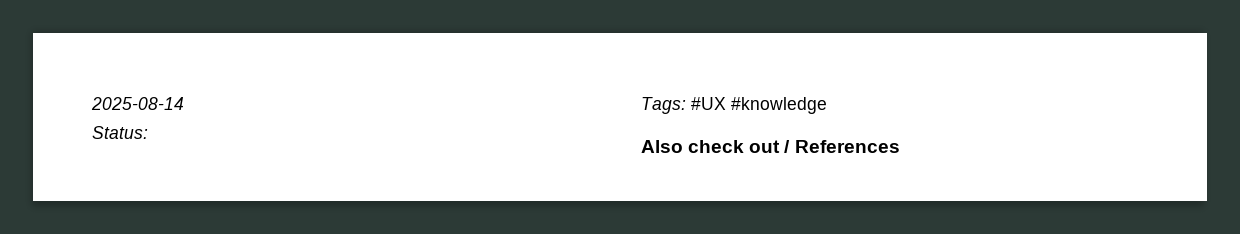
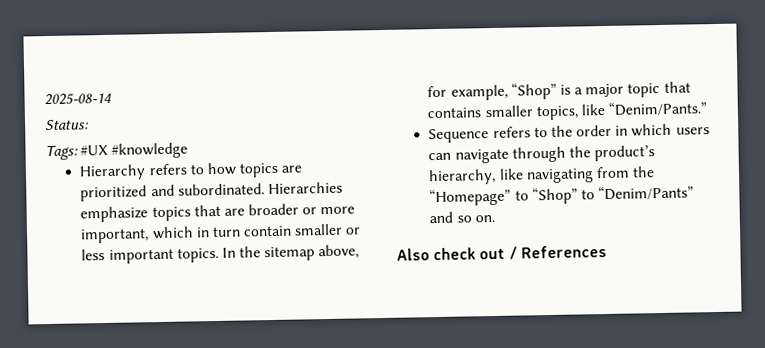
+ Hierarchy refers to how topics are prioritized and subordinated. Hierarchies emphasize topics that are broader or more important, which in turn contain smaller or less important topics. In the sitemap above, for example, “Shop” is a major topic that contains smaller topics, like “Denim/Pants.”
+ Sequence refers to the order in which users can navigate through the product’s hierarchy, like navigating from the “Homepage” to “Shop” to “Denim/Pants” and so on.

